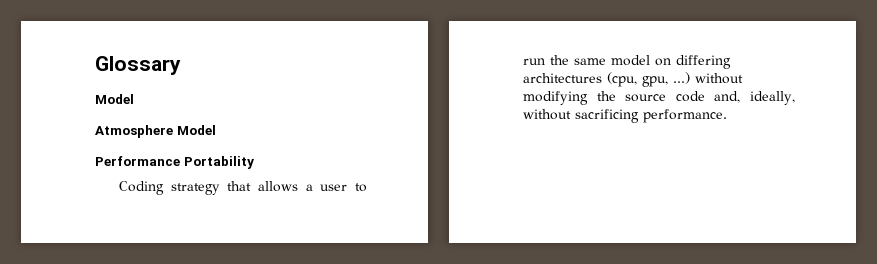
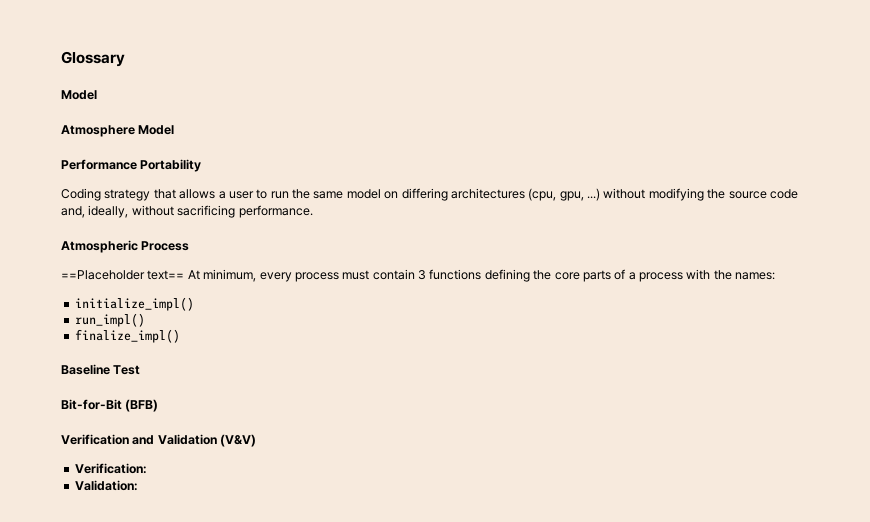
+ Atmospheric Process
+ ==Placeholder text== At minimum, every process must contain 3 functions defining the core parts of a process with the names:
+ initialize_impl()
+ run_impl()
+ finalize_impl()
+ Baseline Test
+ Bit-for-Bit (BFB)
+ Verification and Validation (V&V)
+ Verification:
+ Validation:

